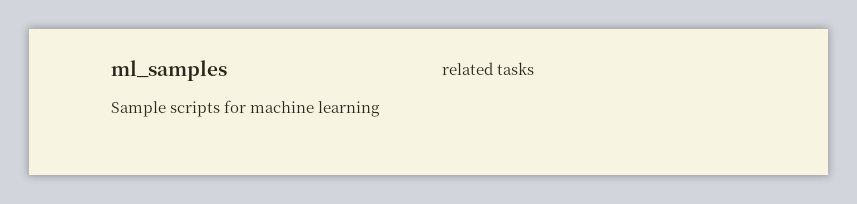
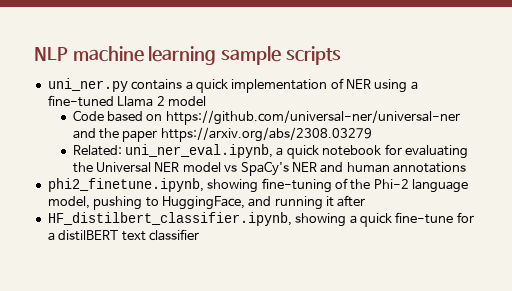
- ml_samples
- Sample scripts for machine learning related tasks
+ NLP machine learning sample scripts
+ uni_ner.py contains a quick implementation of NER using a fine-tuned Llama 2 model
+ Code based on https://github.com/universal-ner/universal-ner and the paper https://arxiv.org/abs/2308.03279
+ Related: uni_ner_eval.ipynb, a quick notebook for evaluating the Universal NER model vs SpaCy's NER and human annotations
+ phi2_finetune.ipynb, showing fine-tuning of the Phi-2 language model, pushing to HuggingFace, and running it after
+ HF_distilbert_classifier.ipynb, showing a quick fine-tune for a distilBERT text classifier

